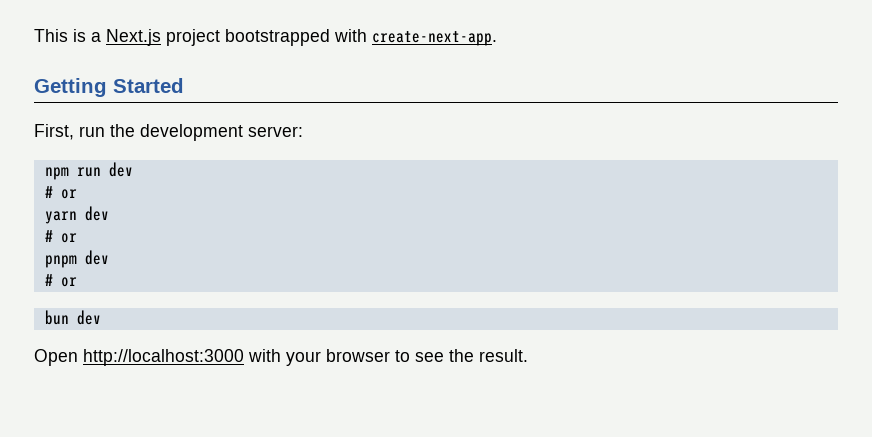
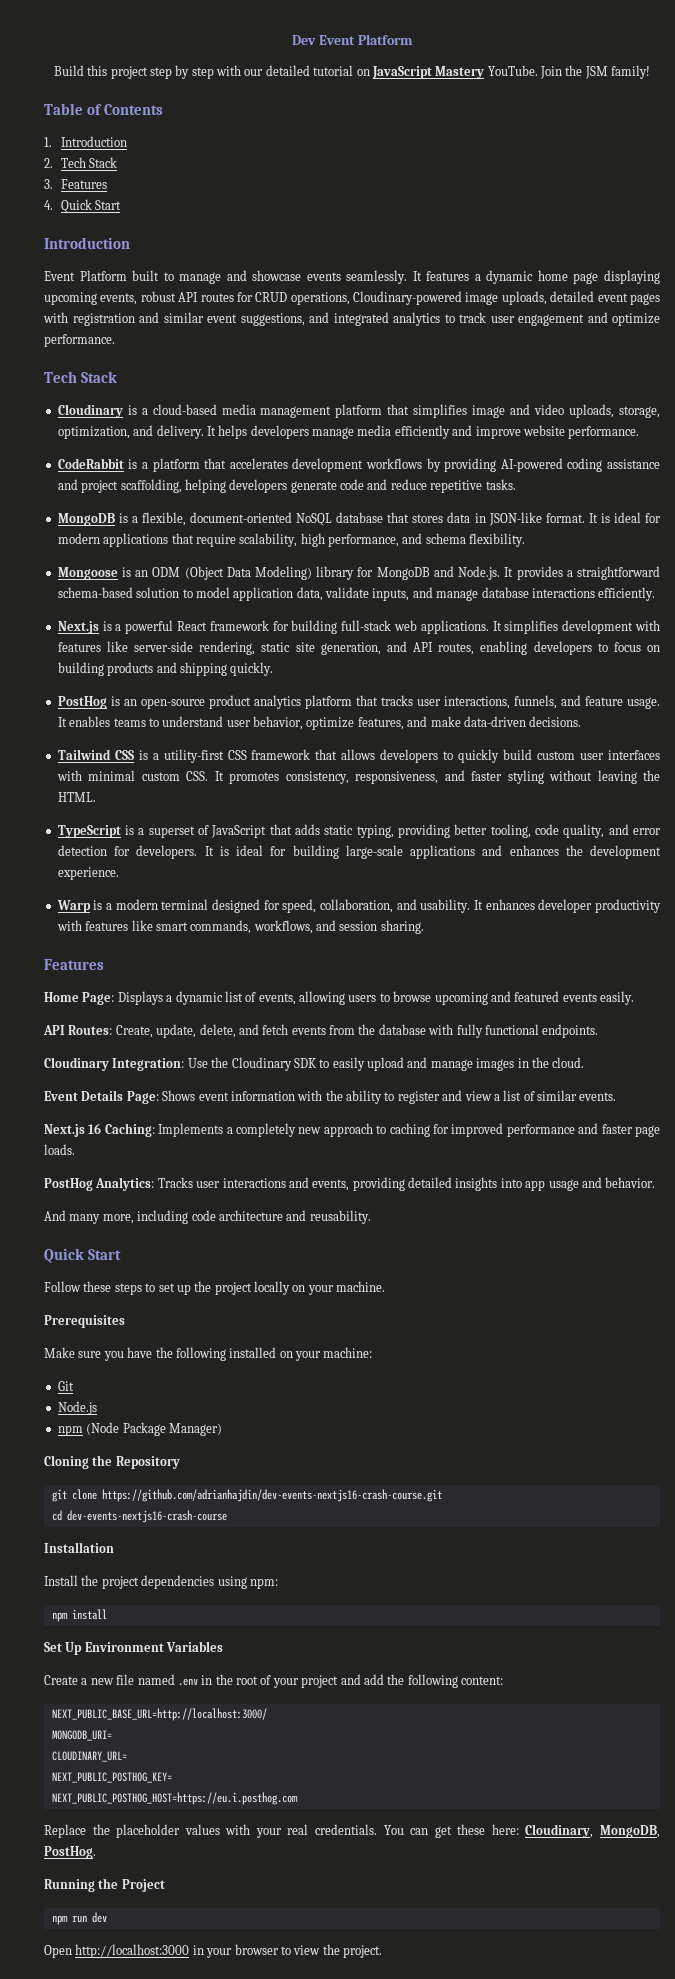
- This is a Next.js project bootstrapped with create-next-app.
- Getting Started
- First, run the development server:
+ Dev Event Platform
+ Build this project step by step with our detailed tutorial on JavaScript Mastery YouTube. Join the JSM family!
+ Table of Contents
+ 1. Introduction
+ 2. Tech Stack
+ 3. Features
+ 4. Quick Start
+ Introduction
+ Event Platform built to manage and showcase events seamlessly. It features a dynamic home page displaying upcoming events, robust API routes for CRUD operations, Cloudinary-powered image uploads, detailed event pages with registration and similar event suggestions, and integrated analytics to track user engagement and optimize performance.
+ Tech Stack
+ Cloudinary is a cloud-based media management platform that simplifies image and video uploads, storage, optimization, and delivery. It helps developers manage media efficiently and improve website performance.
+ CodeRabbit is a platform that accelerates development workflows by providing AI-powered coding assistance and project scaffolding, helping developers generate code and reduce repetitive tasks.
+ MongoDB is a flexible, document-oriented NoSQL database that stores data in JSON-like format. It is ideal for modern applications that require scalability, high performance, and schema flexibility.
+ Mongoose is an ODM (Object Data Modeling) library for MongoDB and Node.js. It provides a straightforward schema-based solution to model application data, validate inputs, and manage database interactions efficiently.
+ Next.js is a powerful React framework for building full-stack web applications. It simplifies development with features like server-side rendering, static site generation, and API routes, enabling developers to focus on building products and shipping quickly.
+ PostHog is an open-source product analytics platform that tracks user interactions, funnels, and feature usage. It enables teams to understand user behavior, optimize features, and make data-driven decisions.
+ Tailwind CSS is a utility-first CSS framework that allows developers to quickly build custom user interfaces with minimal custom CSS. It promotes consistency, responsiveness, and faster styling without leaving the HTML.
+ TypeScript is a superset of JavaScript that adds static typing, providing better tooling, code quality, and error detection for developers. It is ideal for building large-scale applications and enhances the development experience.
+ Warp is a modern terminal designed for speed, collaboration, and usability. It enhances developer productivity with features like smart commands, workflows, and session sharing.
+ Features
+ Home Page: Displays a dynamic list of events, allowing users to browse upcoming and featured events easily.
+ API Routes: Create, update, delete, and fetch events from the database with fully functional endpoints.
+ Cloudinary Integration: Use the Cloudinary SDK to easily upload and manage images in the cloud.
+ Event Details Page: Shows event information with the ability to register and view a list of similar events.
+ Next.js 16 Caching: Implements a completely new approach to caching for improved performance and faster page loads.
+ PostHog Analytics: Tracks user interactions and events, providing detailed insights into app usage and behavior.
+ And many more, including code architecture and reusability.
+ Quick Start
+ Follow these steps to set up the project locally on your machine.
+ Prerequisites
+ Make sure you have the following installed on your machine:
+ Git
+ Node.js
+ npm (Node Package Manager)
+ Cloning the Repository
+ git clone https://github.com/adrianhajdin/dev-events-nextjs16-crash-course.git
+ cd dev-events-nextjs16-crash-course
+ Installation
+ Install the project dependencies using npm:
+ npm install
+ Set Up Environment Variables
+ Create a new file named .env in the root of your project and add the following content:
+ NEXT_PUBLIC_BASE_URL=http://localhost:3000/
+ MONGODB_URI=
+ CLOUDINARY_URL=
+ NEXT_PUBLIC_POSTHOG_KEY=
+ NEXT_PUBLIC_POSTHOG_HOST=https://eu.i.posthog.com
+ Replace the placeholder values with your real credentials. You can get these here: Cloudinary, MongoDB, PostHog.
+ Running the Project
  npm run dev
- # or
- yarn dev
- # or
- pnpm dev
- # or
- bun dev
- Open http://localhost:3000 with your browser to see the result.
+ Open http://localhost:3000 in your browser to view the project.

